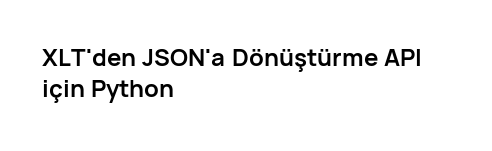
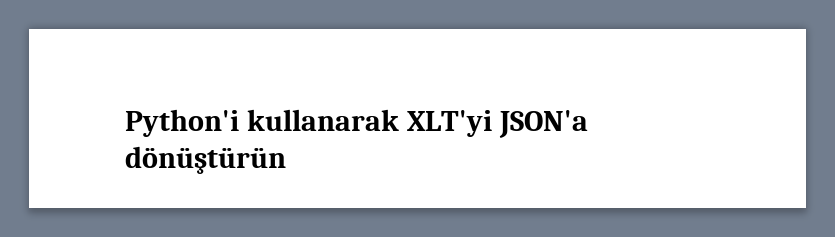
- XLT'den JSON'a Dönüştürme API için Python
+ Python'i kullanarak XLT'yi JSON'a dönüştürün

